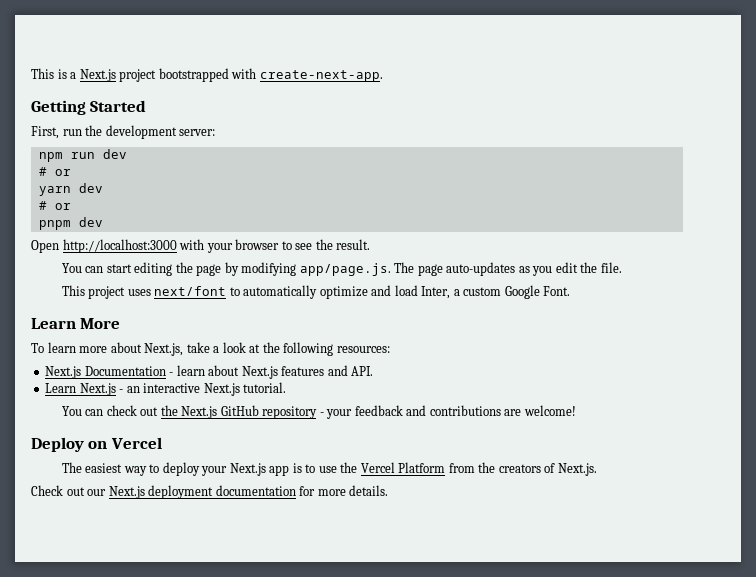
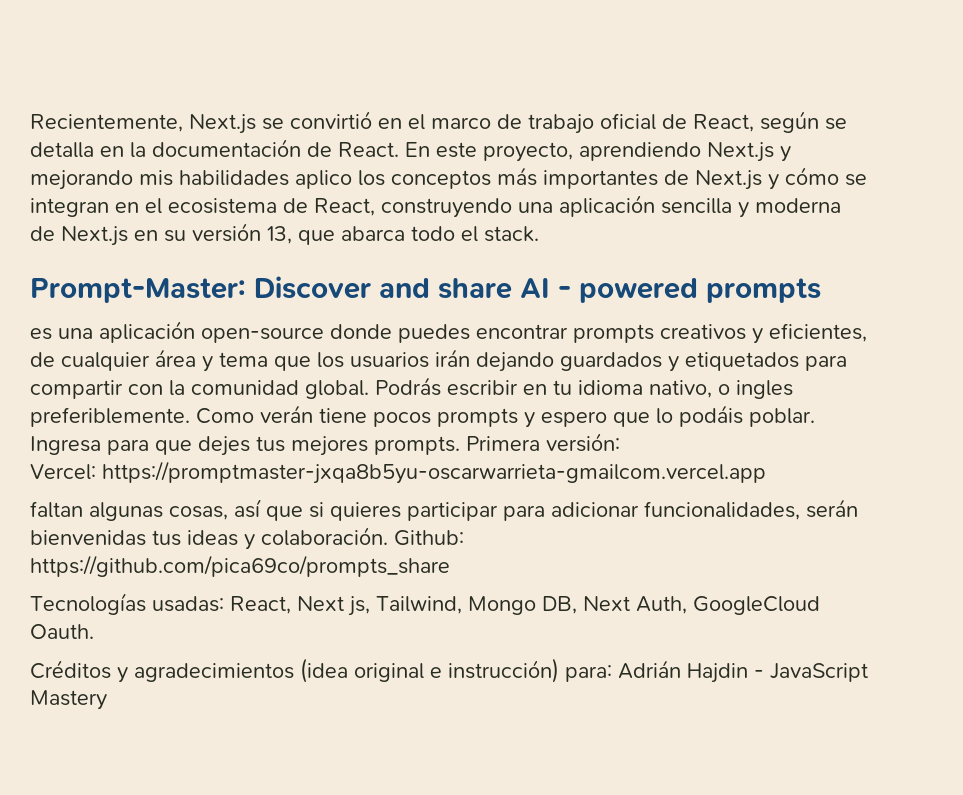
- This is a Next.js project bootstrapped with create-next-app.
- Getting Started
- First, run the development server:
- npm run dev
- # or
- yarn dev
- # or
- pnpm dev
- Open http://localhost:3000 with your browser to see the result.
- You can start editing the page by modifying app/page.js. The page auto-updates as you edit the file.
- This project uses next/font to automatically optimize and load Inter, a custom Google Font.
- Learn More
- To learn more about Next.js, take a look at the following resources:
- Next.js Documentation - learn about Next.js features and API.
- Learn Next.js - an interactive Next.js tutorial.
- You can check out the Next.js GitHub repository - your feedback and contributions are welcome!
- Deploy on Vercel
- The easiest way to deploy your Next.js app is to use the Vercel Platform from the creators of Next.js.
- Check out our Next.js deployment documentation for more details.
+ Recientemente, Next.js se convirtió en el marco de trabajo oficial de React, según se detalla en la documentación de React. En este proyecto, aprendiendo Next.js y mejorando mis habilidades aplico los conceptos más importantes de Next.js y cómo se integran en el ecosistema de React, construyendo una aplicación sencilla y moderna de Next.js en su versión 13, que abarca todo el stack.
+ Prompt-Master: Discover and share AI - powered prompts
+ es una aplicación open-source donde puedes encontrar prompts creativos y eficientes, de cualquier área y tema que los usuarios irán dejando guardados y etiquetados para compartir con la comunidad global. Podrás escribir en tu idioma nativo, o ingles preferiblemente. Como verán tiene pocos prompts y espero que lo podáis poblar. Ingresa para que dejes tus mejores prompts. Primera versión:
+ Vercel: https://promptmaster-jxqa8b5yu-oscarwarrieta-gmailcom.vercel.app
+ faltan algunas cosas, así que si quieres participar para adicionar funcionalidades, serán bienvenidas tus ideas y colaboración. Github: https://github.com/pica69co/prompts_share
+ Tecnologías usadas: React, Next js, Tailwind, Mongo DB, Next Auth, GoogleCloud Oauth.
+ Créditos y agradecimientos (idea original e instrucción) para: Adrián Hajdin - JavaScript Mastery

